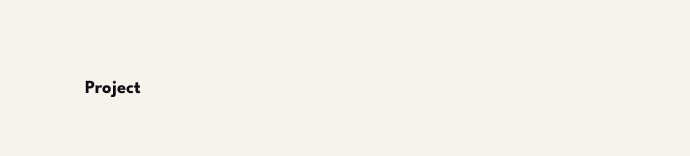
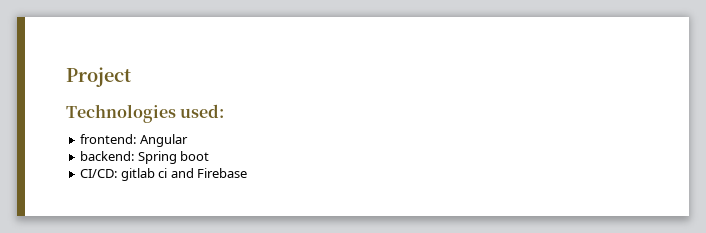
+ Technologies used:
+ frontend: Angular
+ backend: Spring boot
+ CI/CD: gitlab ci and Firebase

